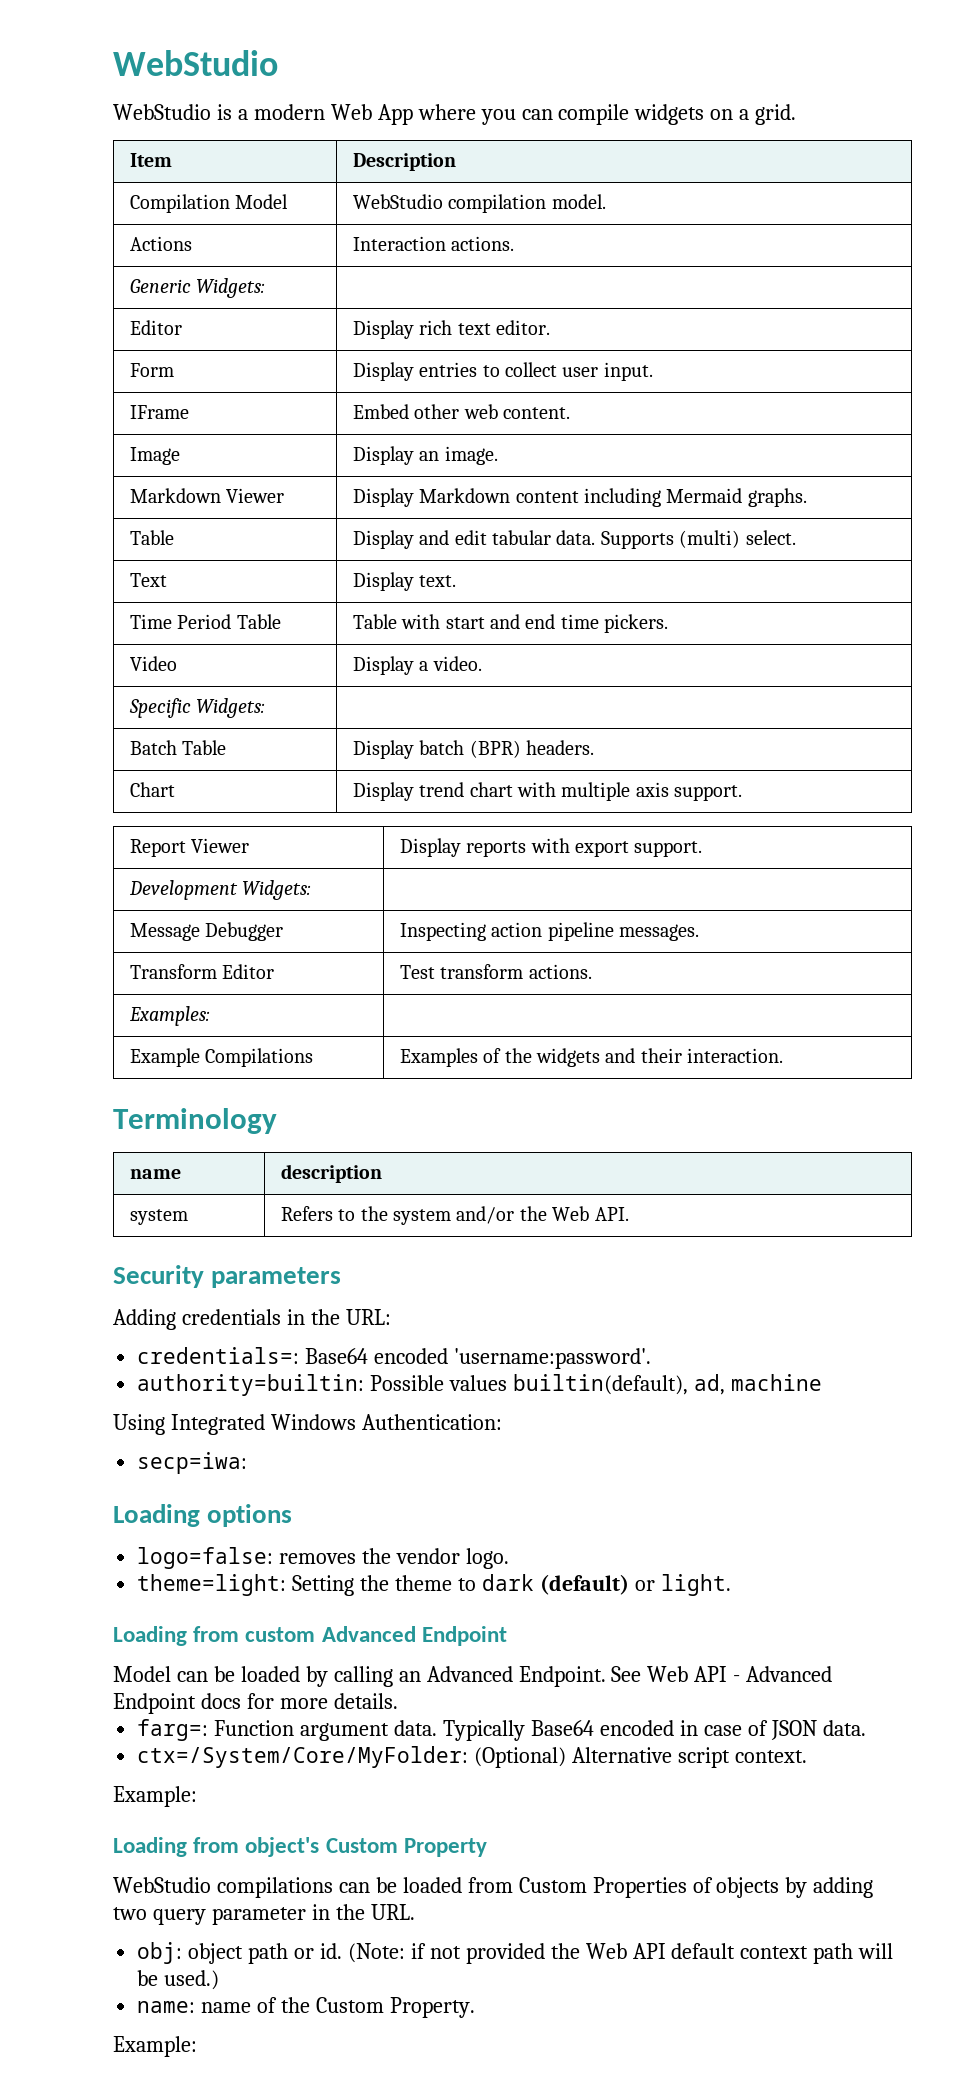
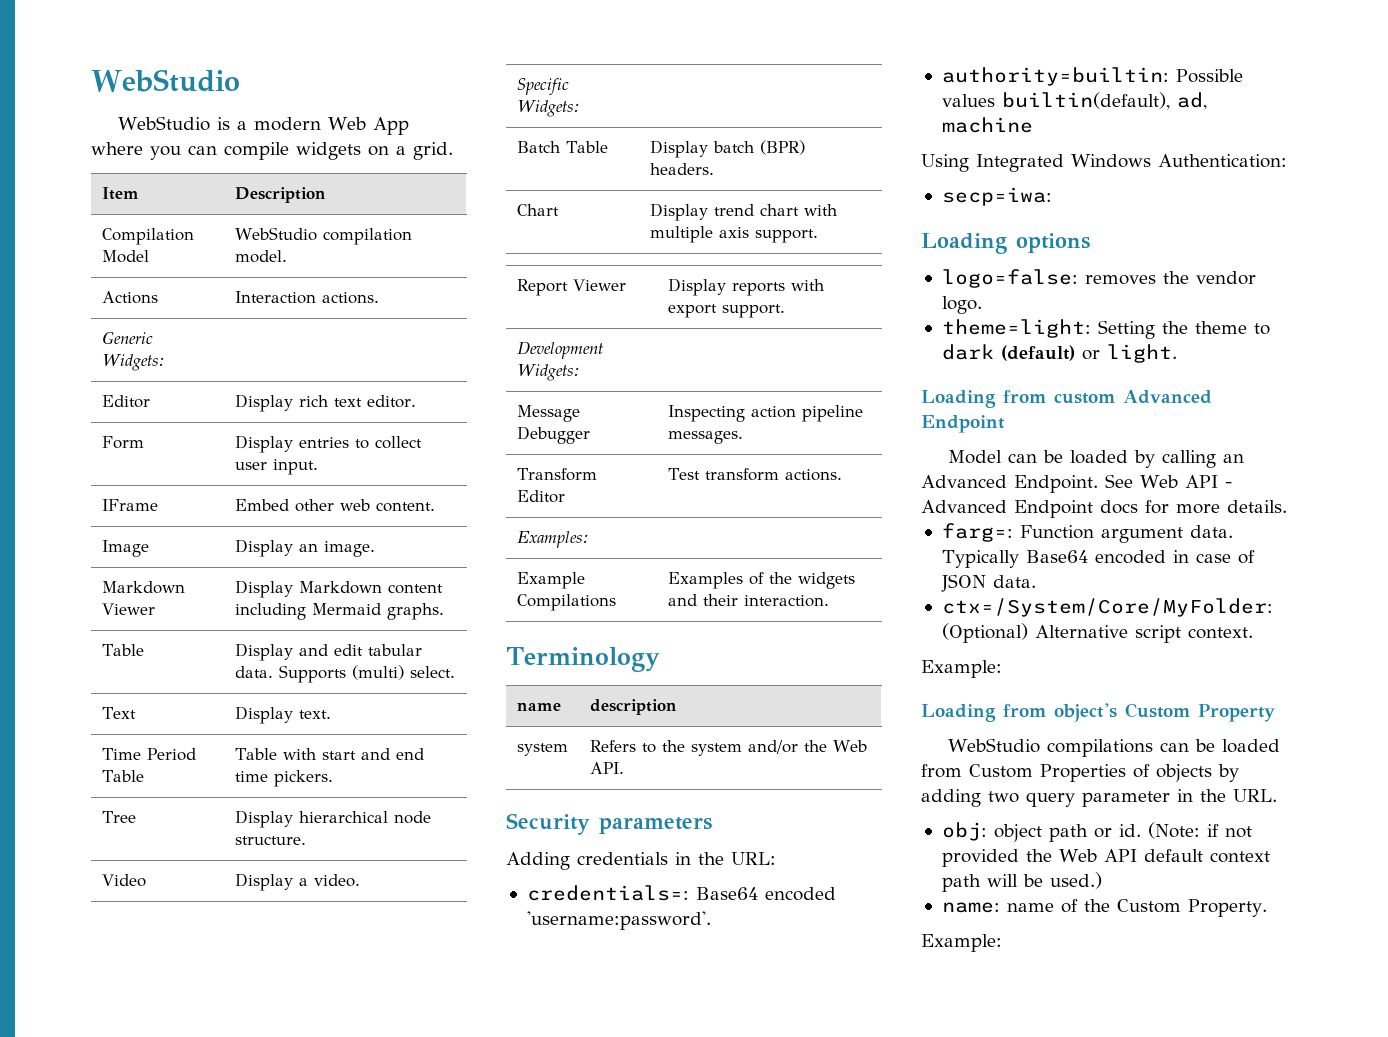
+ Tree | Display hierarchical node structure.

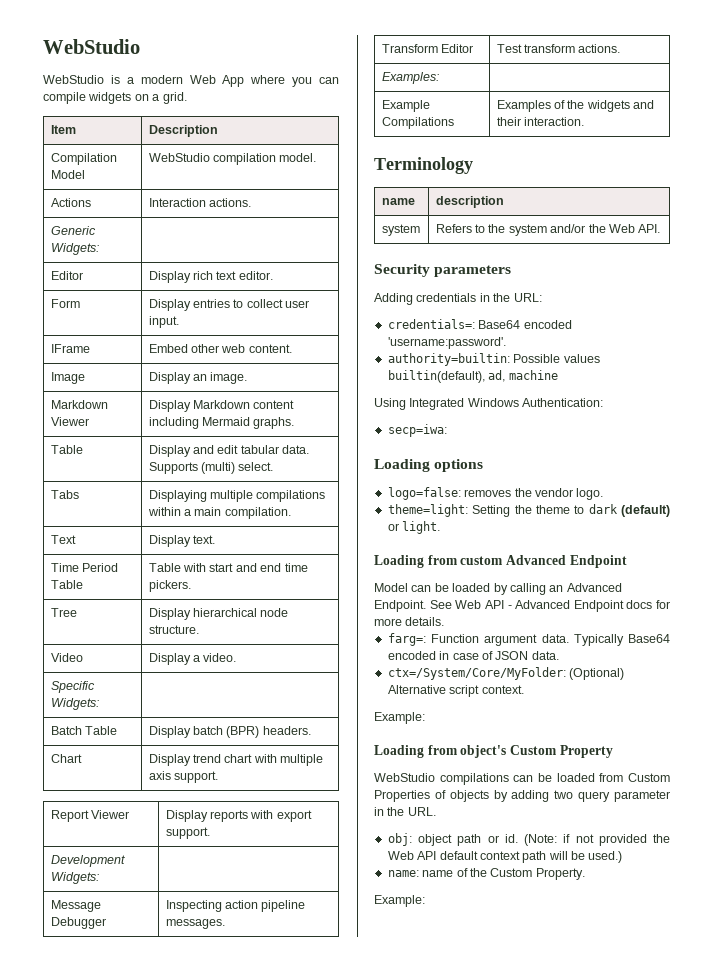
+ Tabs | Displaying multiple compilations within a main compilation.

